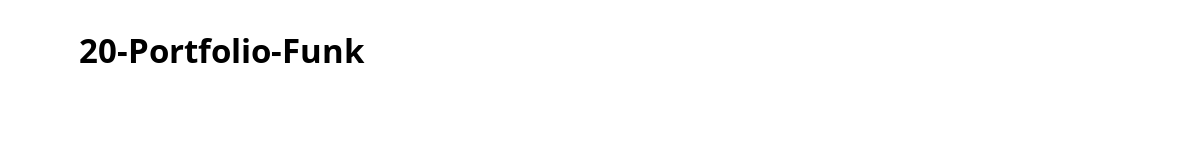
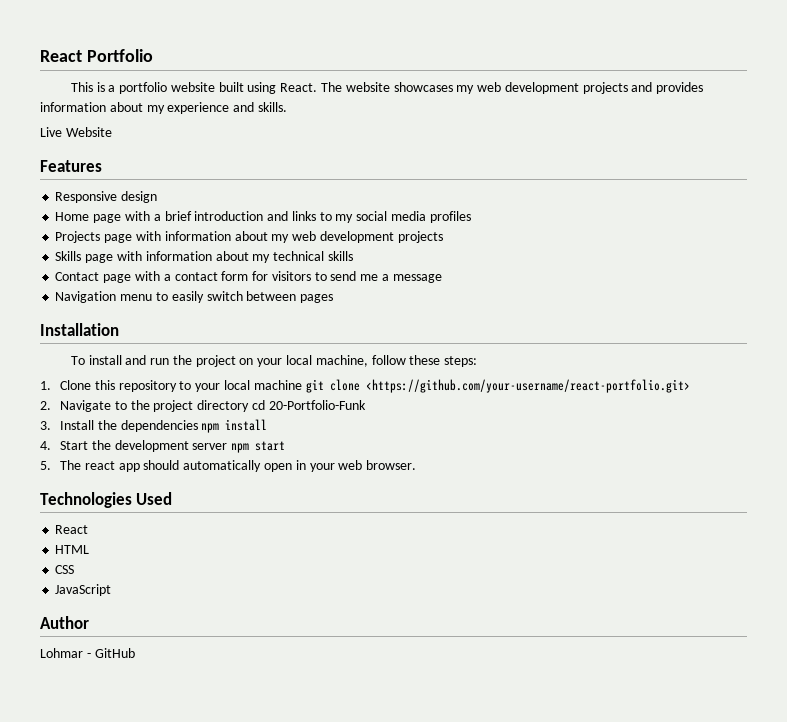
- 20-Portfolio-Funk
+ React Portfolio
+ This is a portfolio website built using React. The website showcases my web development projects and provides information about my experience and skills.
+ Live Website
+ Features
+ Responsive design
+ Home page with a brief introduction and links to my social media profiles
+ Projects page with information about my web development projects
+ Skills page with information about my technical skills
+ Contact page with a contact form for visitors to send me a message
+ Navigation menu to easily switch between pages
+ Installation
+ To install and run the project on your local machine, follow these steps:
+ 1. Clone this repository to your local machine git clone <https://github.com/your-username/react-portfolio.git>
+ 2. Navigate to the project directory cd 20-Portfolio-Funk
+ 3. Install the dependencies npm install
+ 4. Start the development server npm start
+ 5. The react app should automatically open in your web browser.
+ Technologies Used
+ React
+ HTML
+ CSS
+ JavaScript
+ Author
+ Lohmar - GitHub

